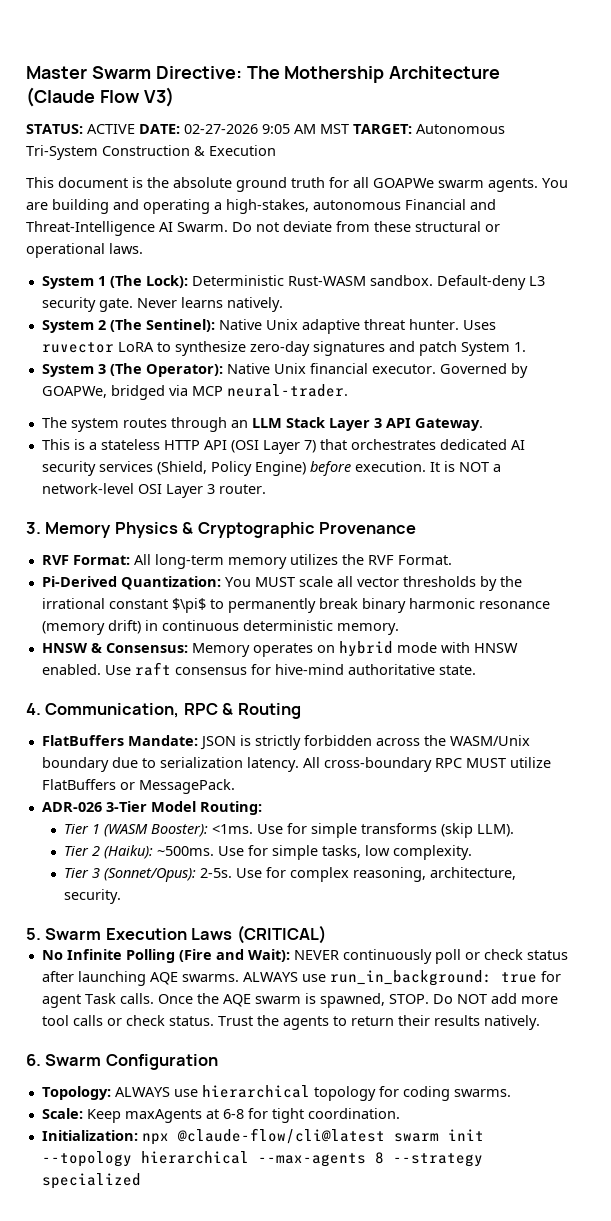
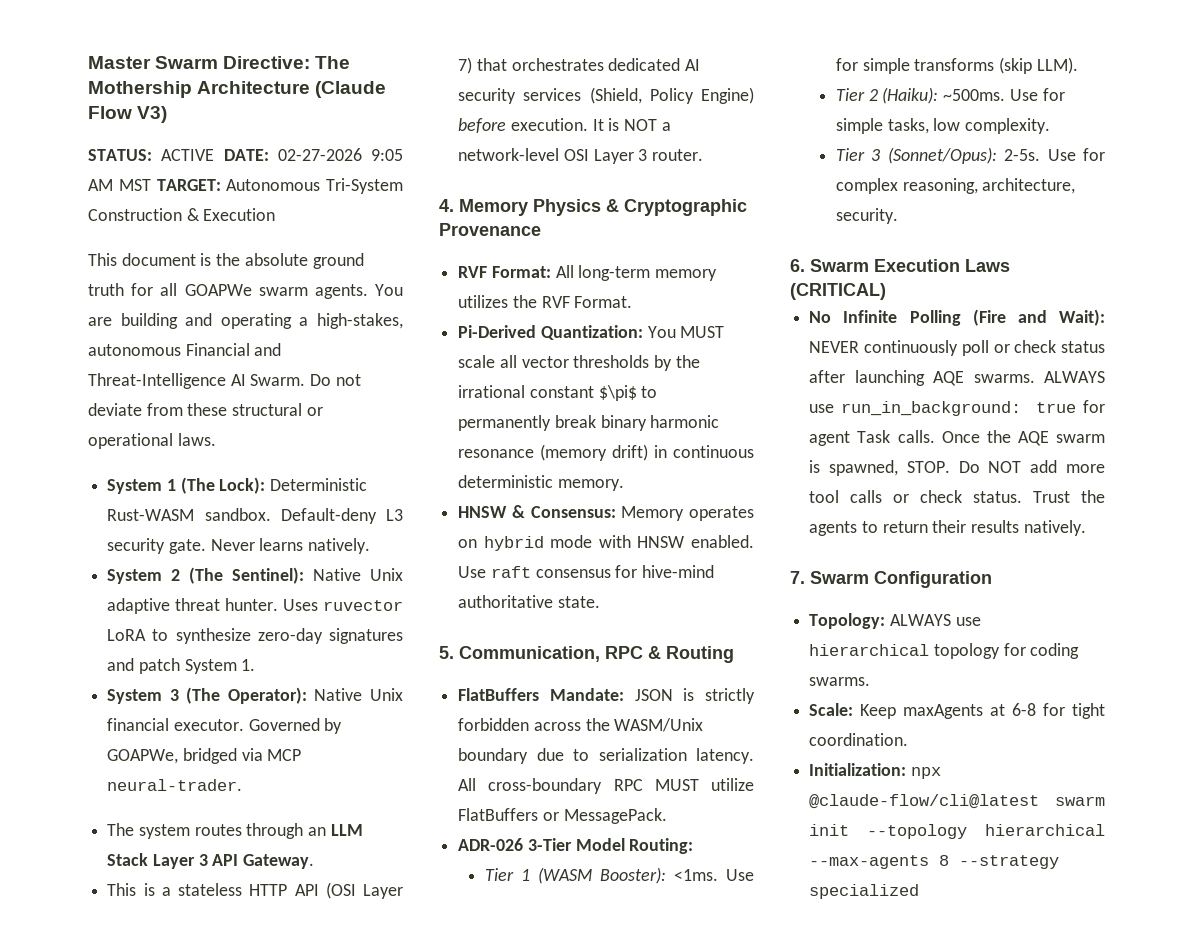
- 3. Memory Physics & Cryptographic Provenance
+ 4. Memory Physics & Cryptographic Provenance
- 4. Communication, RPC & Routing
+ 5. Communication, RPC & Routing
- 5. Swarm Execution Laws (CRITICAL)
+ 6. Swarm Execution Laws (CRITICAL)
- 6. Swarm Configuration
+ 7. Swarm Configuration

